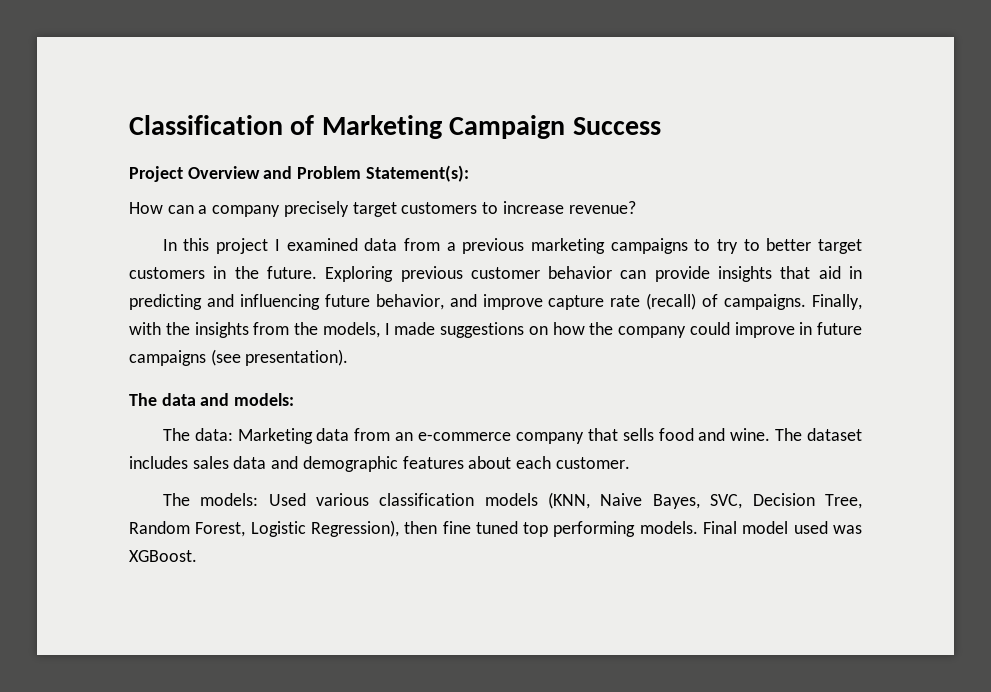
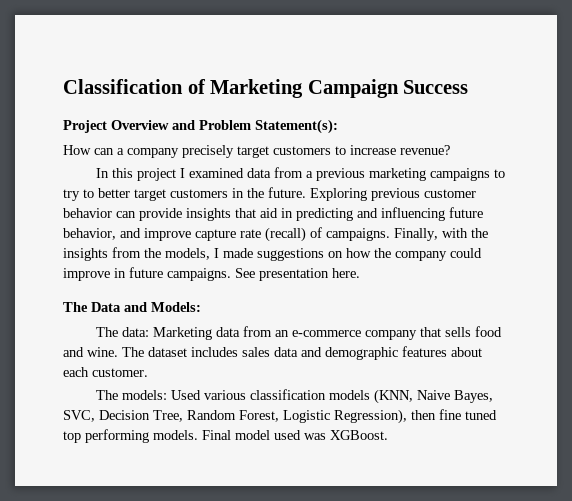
- Finally, with the insights from the models, I made suggestions on how the company could improve in future campaigns (see presentation).
- The data and models:
+ Finally, with the insights from the models, I made suggestions on how the company could improve in future campaigns. See presentation here.
+ The Data and Models:

